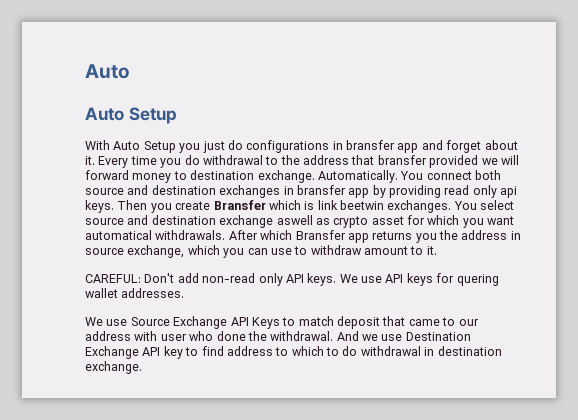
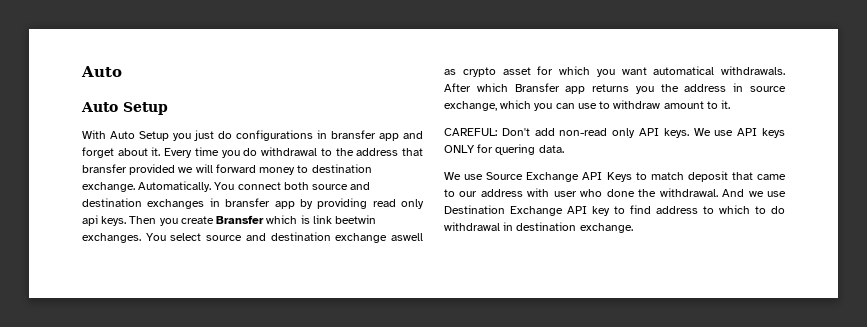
- We use API keys for quering wallet addresses.
+ We use API keys ONLY for quering data.

